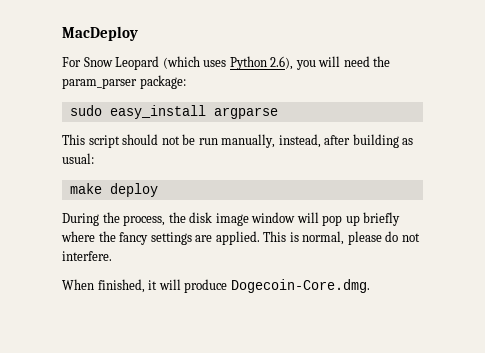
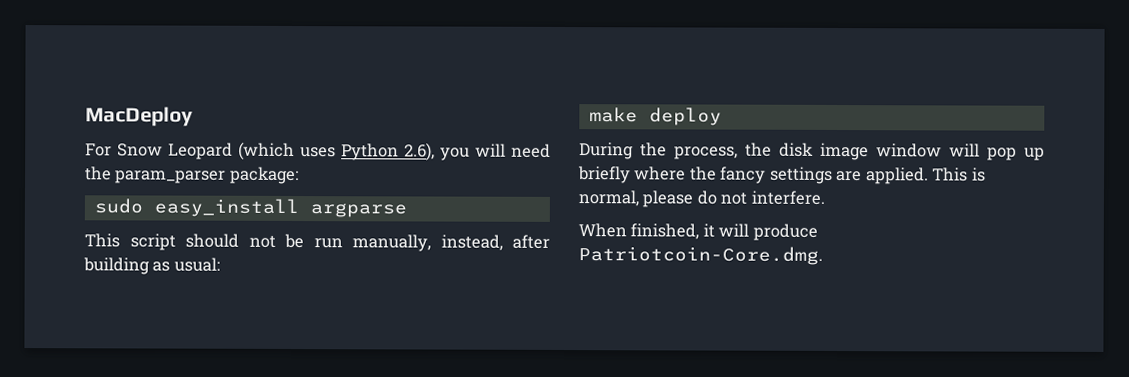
- When finished, it will produce Dogecoin-Core.dmg.
+ When finished, it will produce Patriotcoin-Core.dmg.

